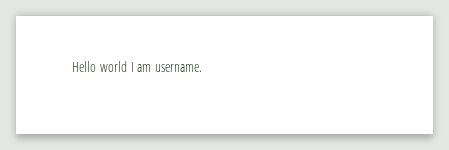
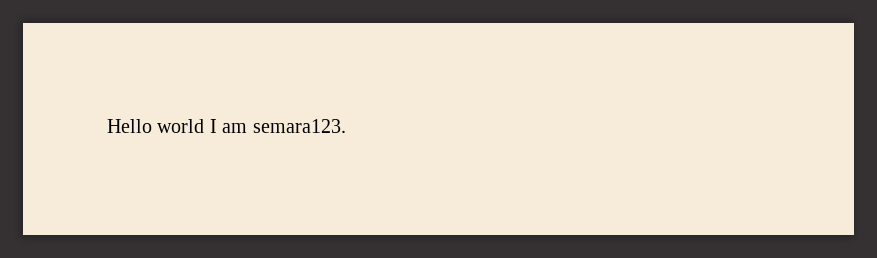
- Hello world I am username.
+ Hello world I am semara123.

